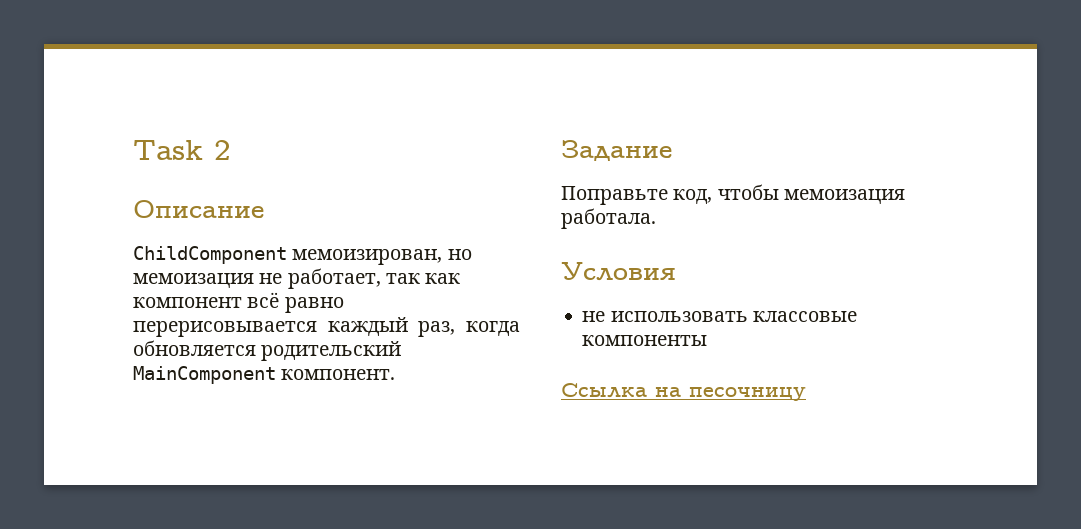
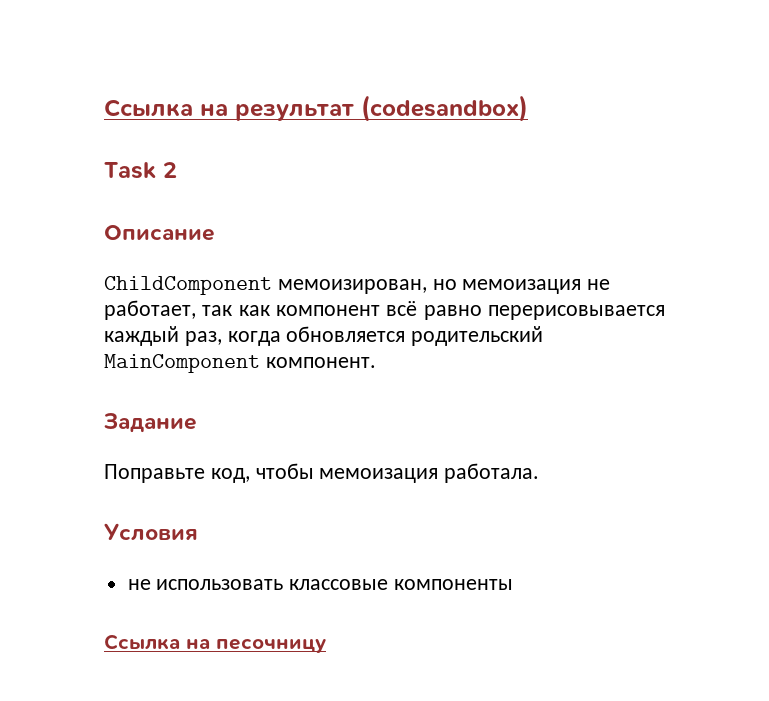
+ Ссылка на результат (codesandbox)

